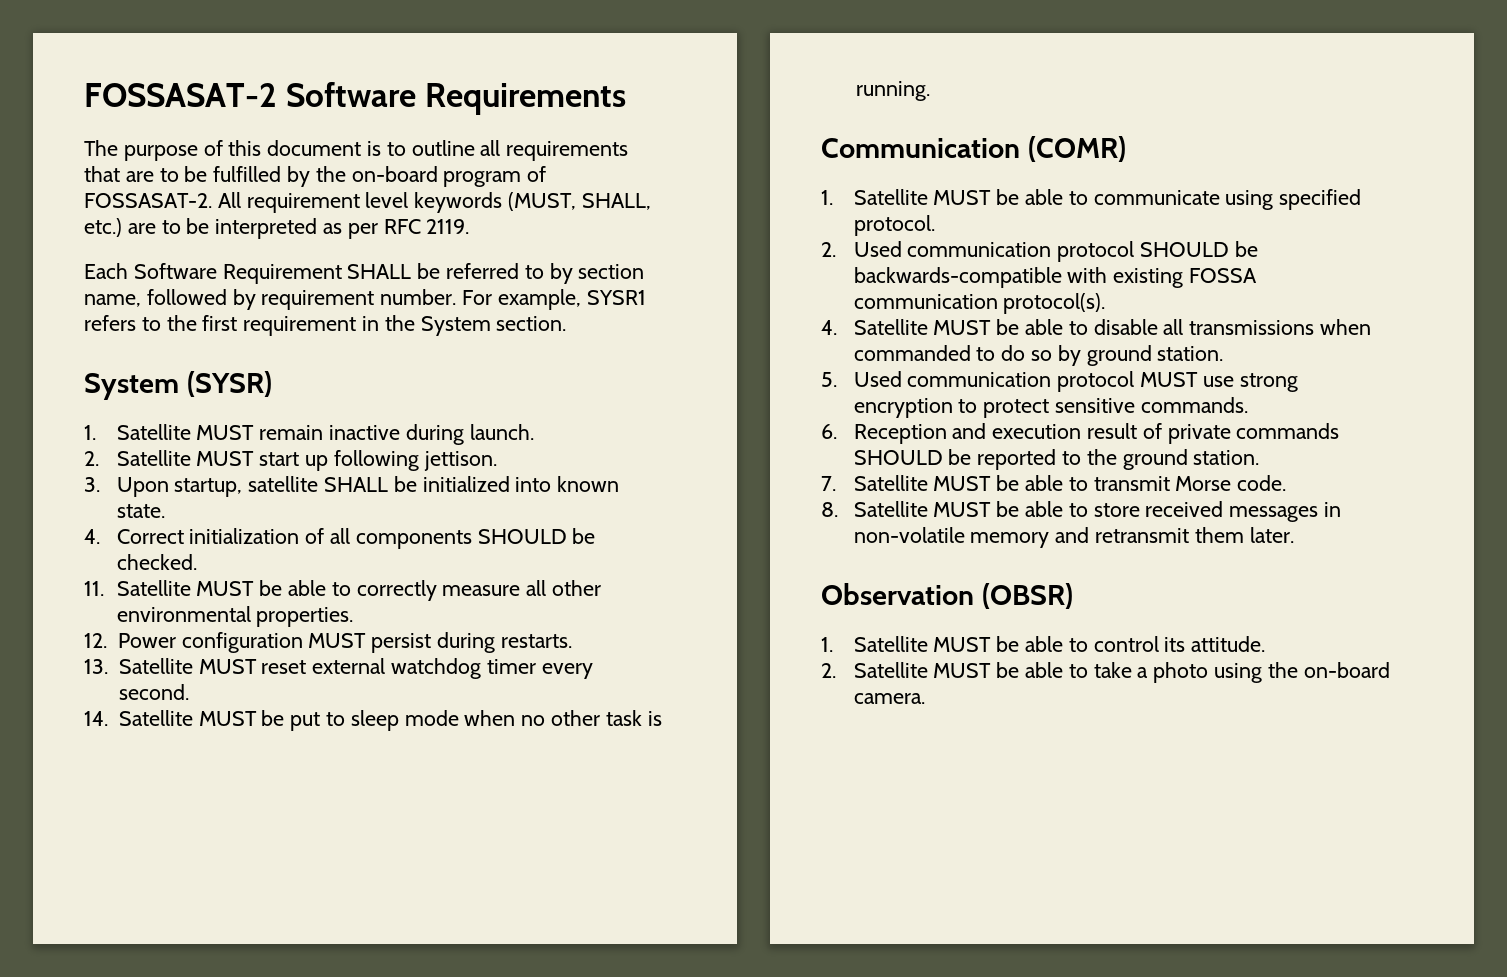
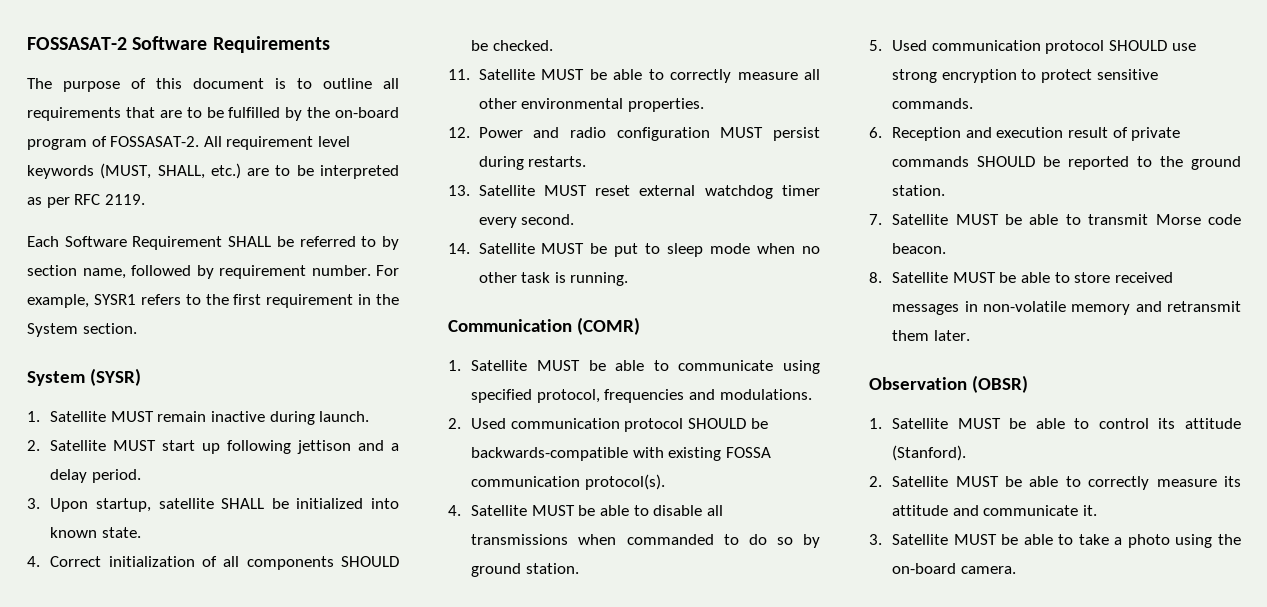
- 2. Satellite MUST start up following jettison.
+ 2. Satellite MUST start up following jettison and a delay period.
- 12. Power configuration MUST persist during restarts.
+ 12. Power and radio configuration MUST persist during restarts.
- 1. Satellite MUST be able to communicate using specified protocol.
+ 1. Satellite MUST be able to communicate using specified protocol, frequencies and modulations.
- 5. Used communication protocol MUST use strong encryption to protect sensitive commands.
+ 5. Used communication protocol SHOULD use strong encryption to protect sensitive commands.
- 7. Satellite MUST be able to transmit Morse code.
+ 7. Satellite MUST be able to transmit Morse code beacon.
- 1. Satellite MUST be able to control its attitude.
- 2. Satellite MUST be able to take a photo using the on-board camera.
+ 1. Satellite MUST be able to control its attitude (Stanford).
+ 2. Satellite MUST be able to correctly measure its attitude and communicate it.
+ 3. Satellite MUST be able to take a photo using the on-board camera.

